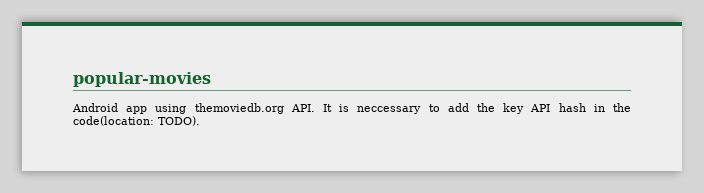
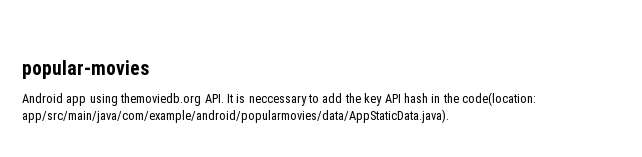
- Android app using themoviedb.org API. It is neccessary to add the key API hash in the code(location: TODO).
+ Android app using themoviedb.org API. It is neccessary to add the key API hash in the code(location: app/src/main/java/com/example/android/popularmovies/data/AppStaticData.java).

